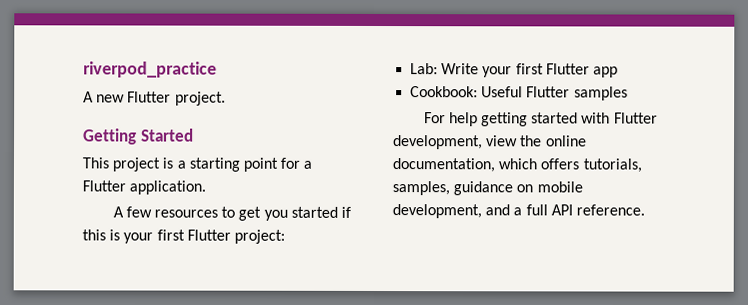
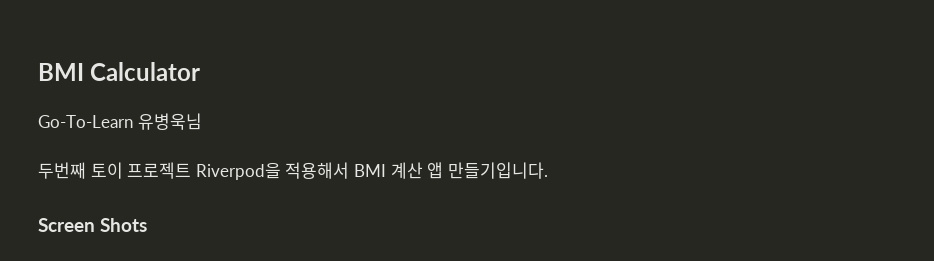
- riverpod_practice
- A new Flutter project.
- Getting Started
- This project is a starting point for a Flutter application.
- A few resources to get you started if this is your first Flutter project:
- Lab: Write your first Flutter app
- Cookbook: Useful Flutter samples
- For help getting started with Flutter development, view the online documentation, which offers tutorials, samples, guidance on mobile development, and a full API reference.
+ BMI Calculator
+ Go-To-Learn 유병욱님
+ 두번째 토이 프로젝트 Riverpod을 적용해서 BMI 계산 앱 만들기입니다.
+ Screen Shots

